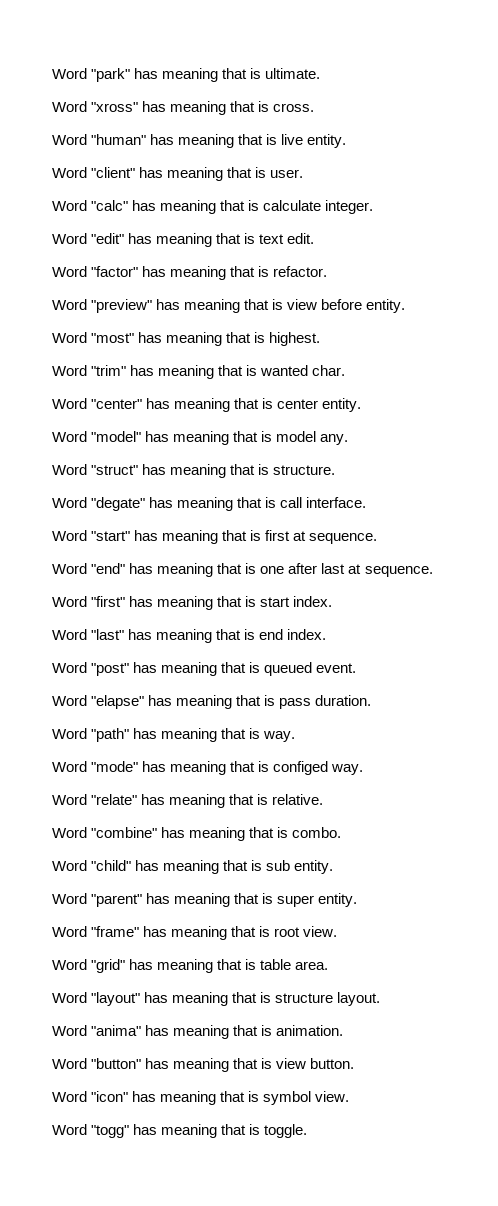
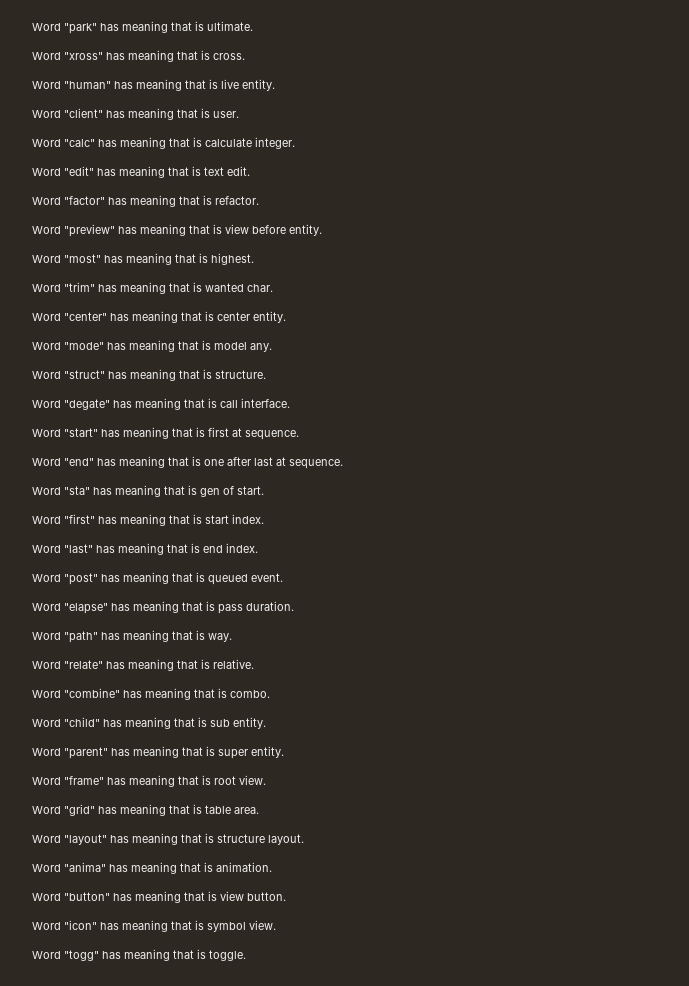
- Word "model" has meaning that is model any.
+ Word "mode" has meaning that is model any.
+ Word "sta" has meaning that is gen of start.
- Word "mode" has meaning that is configed way.

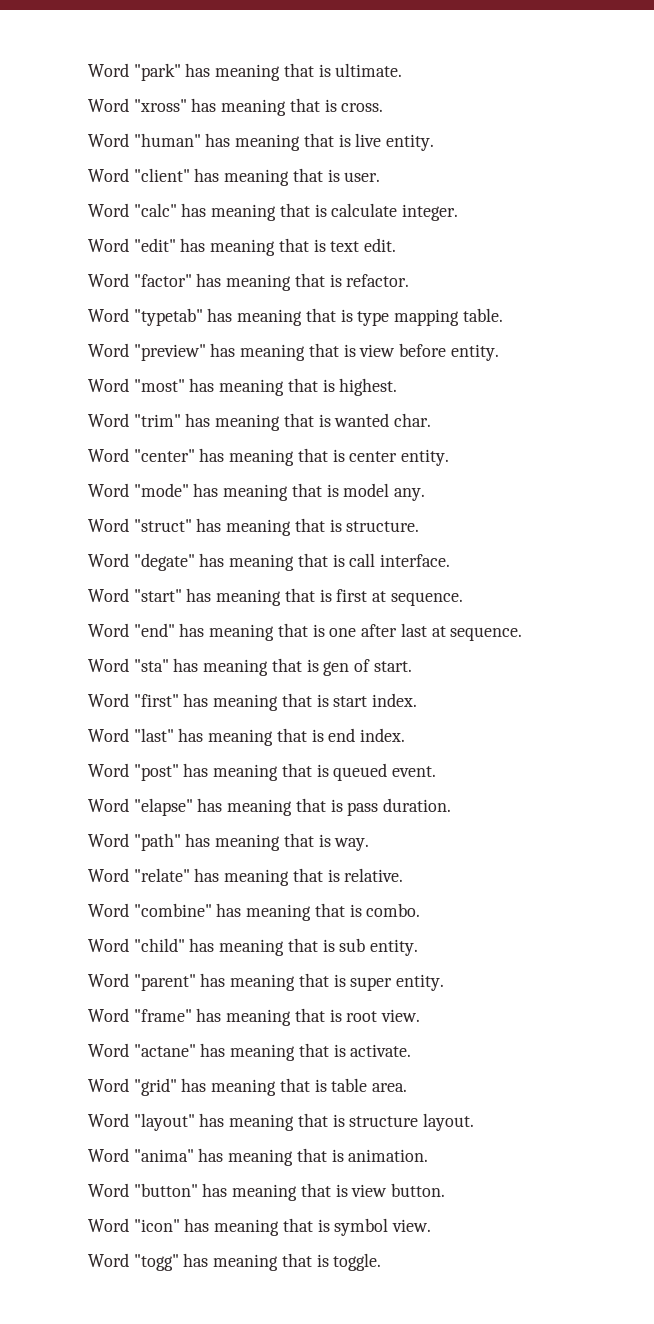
+ Word "typetab" has meaning that is type mapping table.
+ Word "actane" has meaning that is activate.

